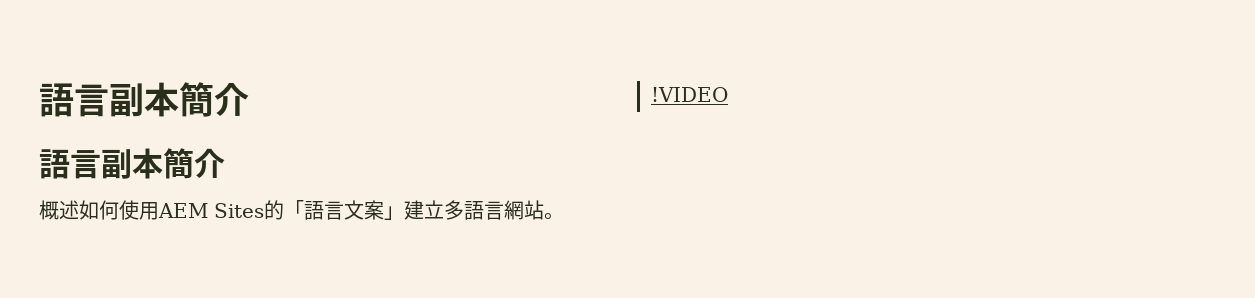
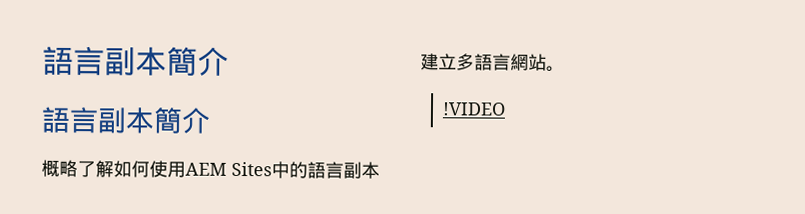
- 概述如何使用AEM Sites的「語言文案」建立多語言網站。
+ 概略了解如何使用AEM Sites中的語言副本建立多語言網站。

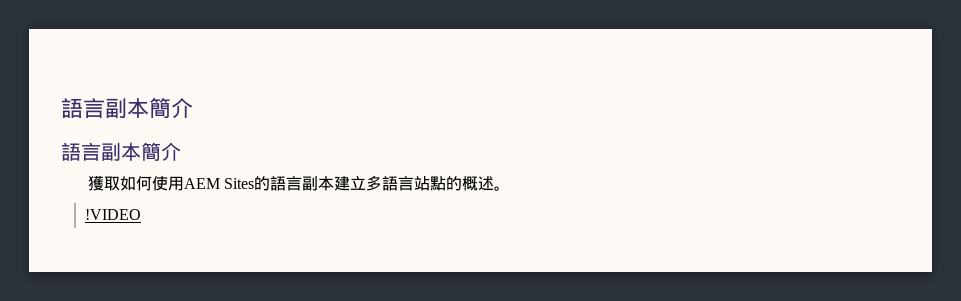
- 概略了解如何使用AEM Sites中的語言副本建立多語言網站。
+ 獲取如何使用AEM Sites的語言副本建立多語言站點的概述。

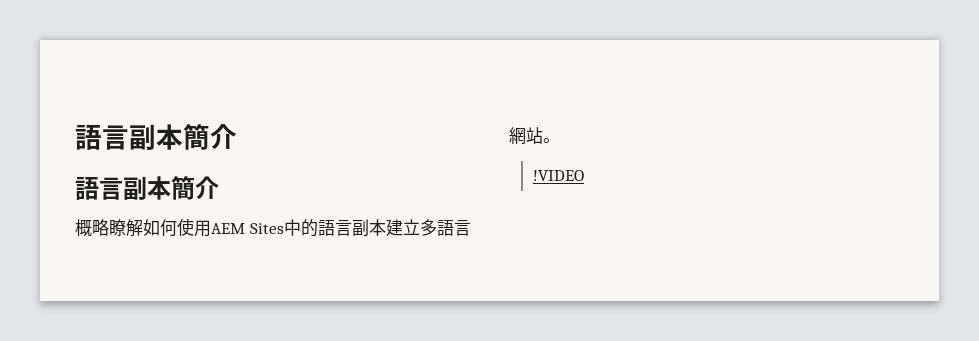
- 獲取如何使用AEM Sites的語言副本建立多語言站點的概述。
+ 概略瞭解如何使用AEM Sites中的語言副本建立多語言網站。

